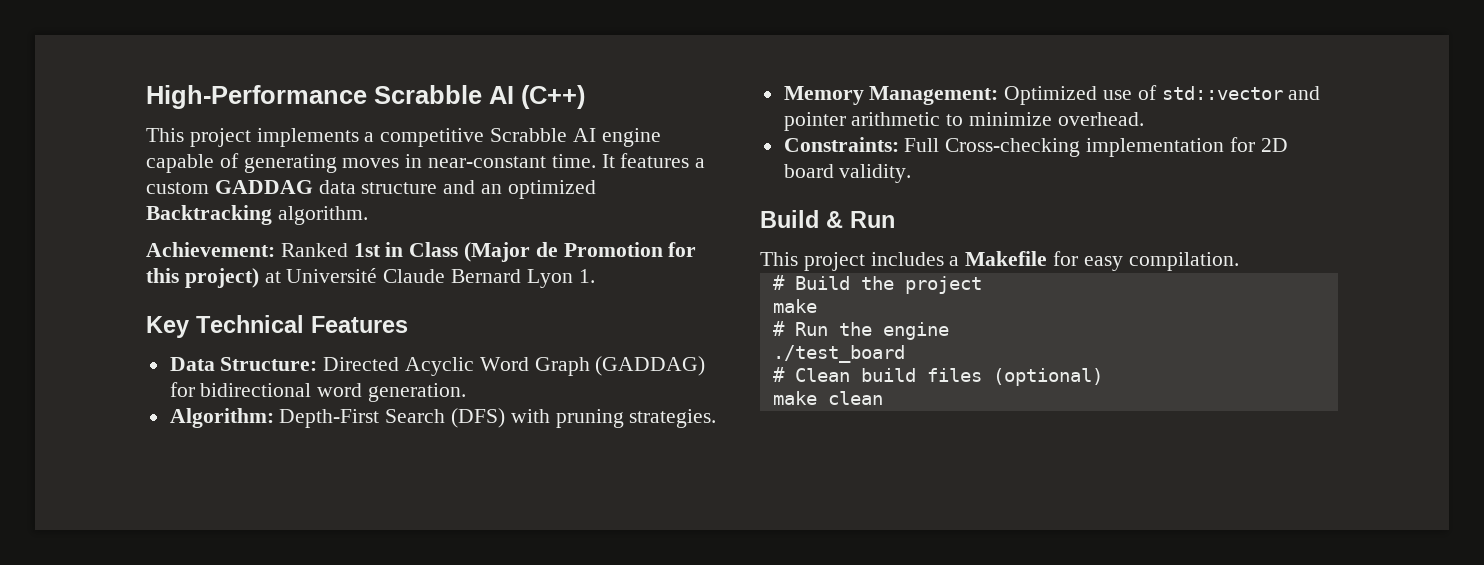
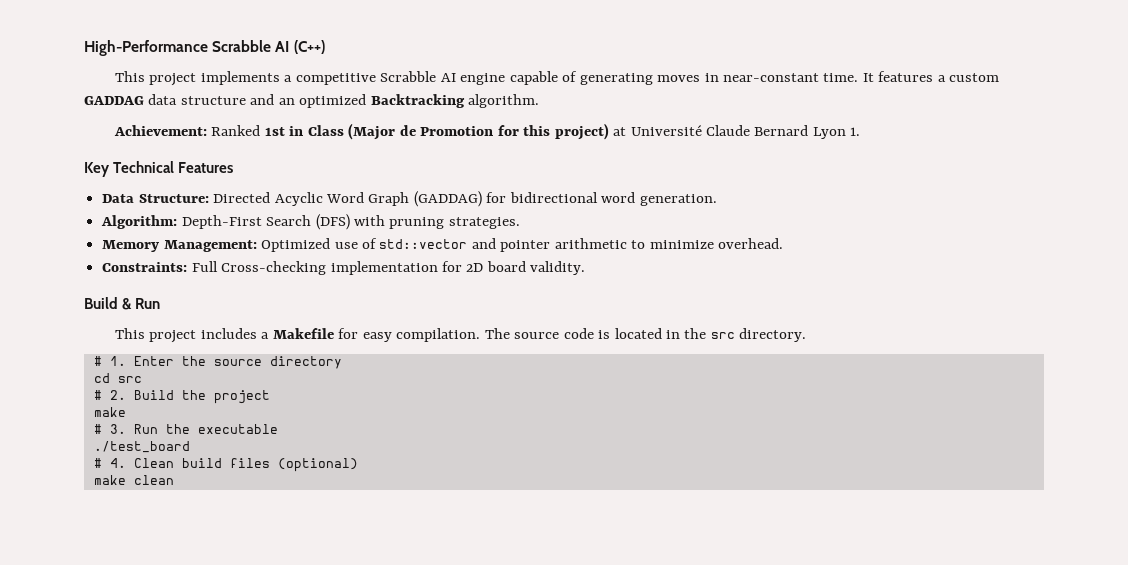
- This project includes a Makefile for easy compilation.
- # Build the project
+ This project includes a Makefile for easy compilation. The source code is located in the src directory.
+ # 1. Enter the source directory
+ cd src
+ # 2. Build the project
- # Run the engine
+ # 3. Run the executable
- # Clean build files (optional)
+ # 4. Clean build files (optional)

